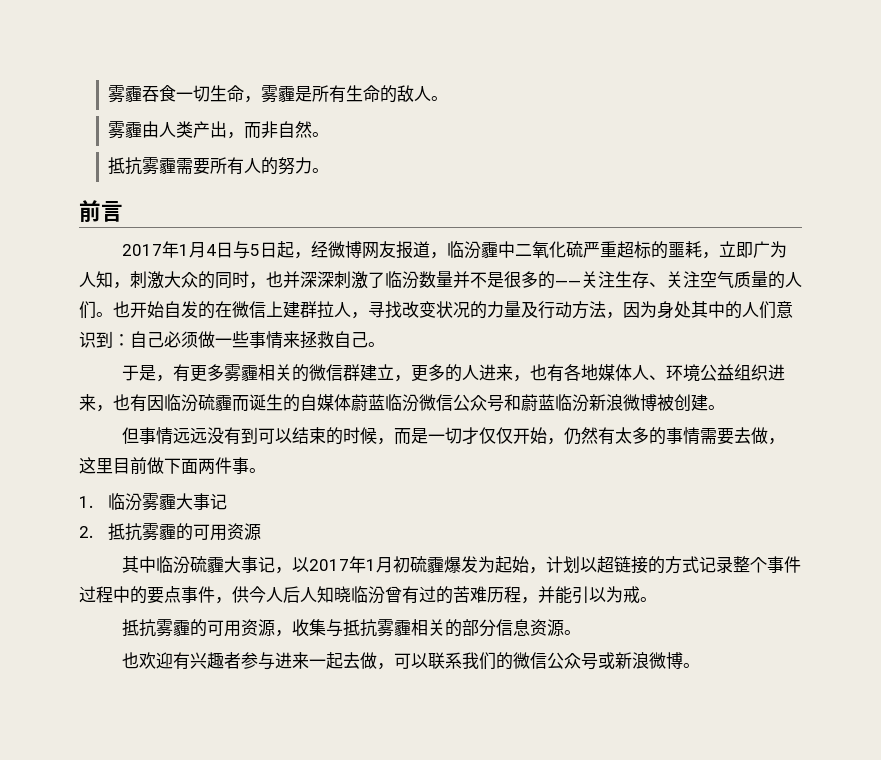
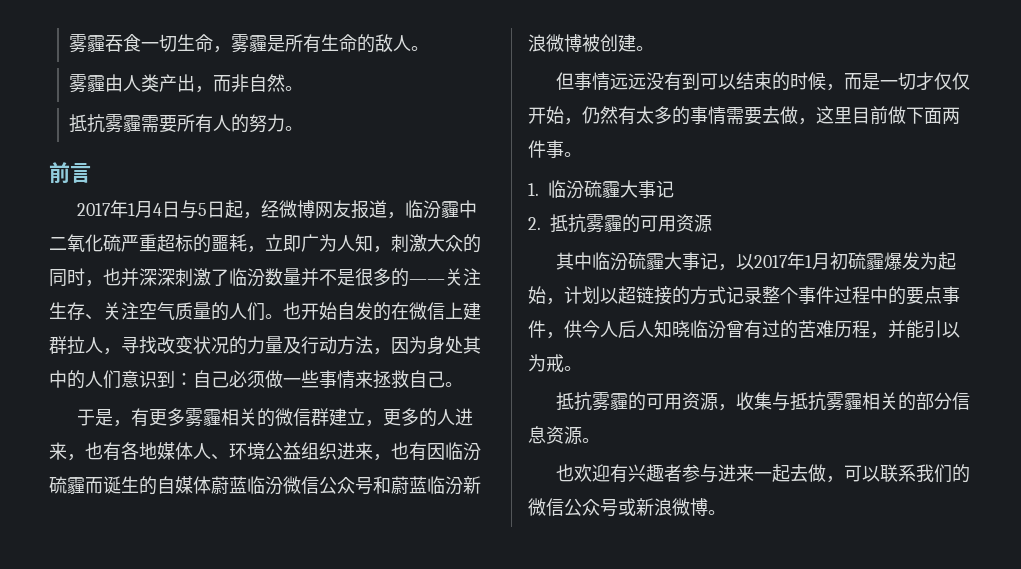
- 1.临汾雾霾大事记
+ 1.临汾硫霾大事记

